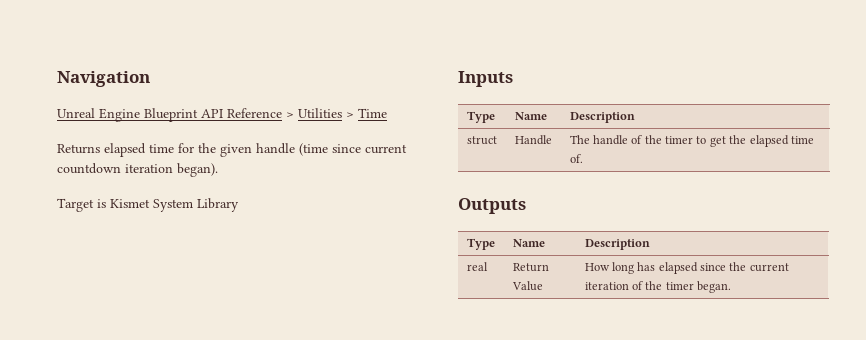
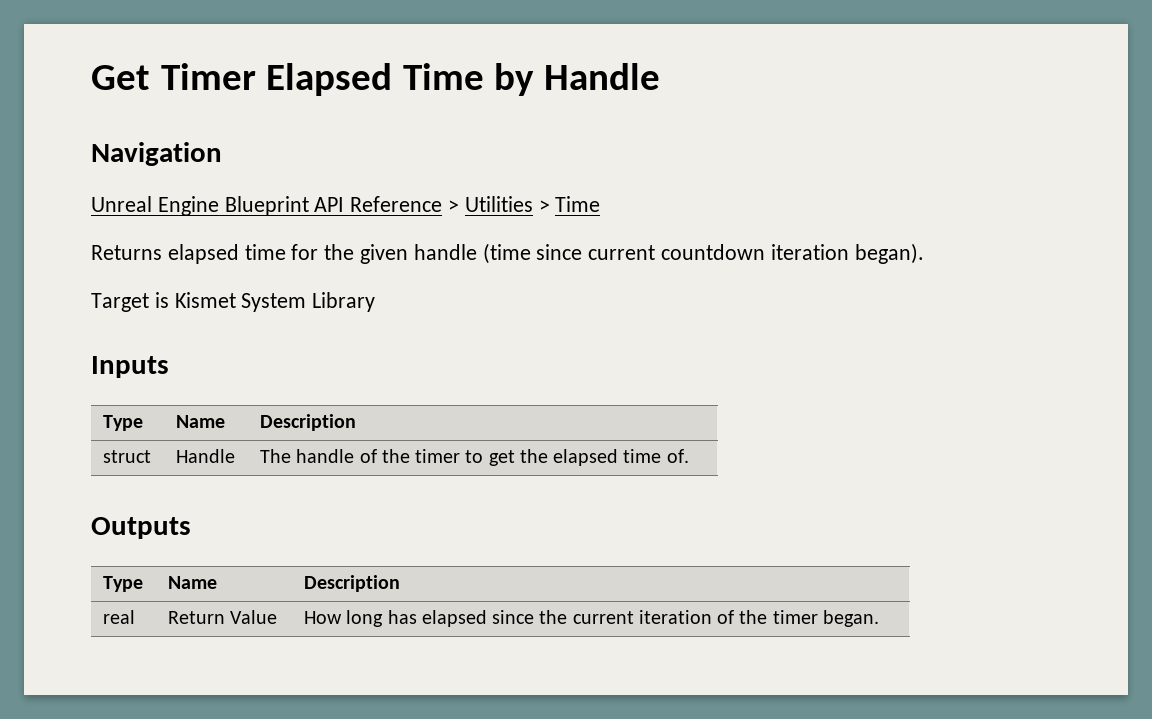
+ Get Timer Elapsed Time by Handle

